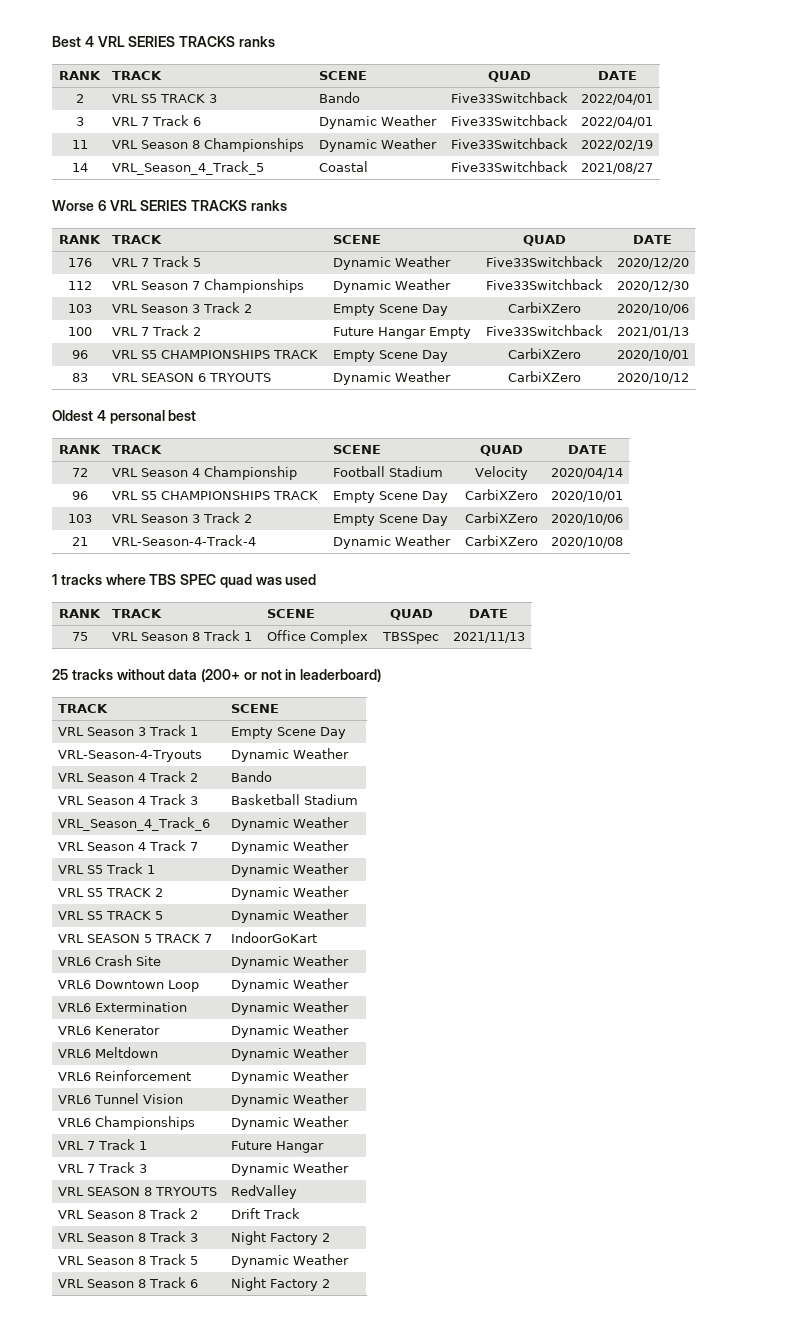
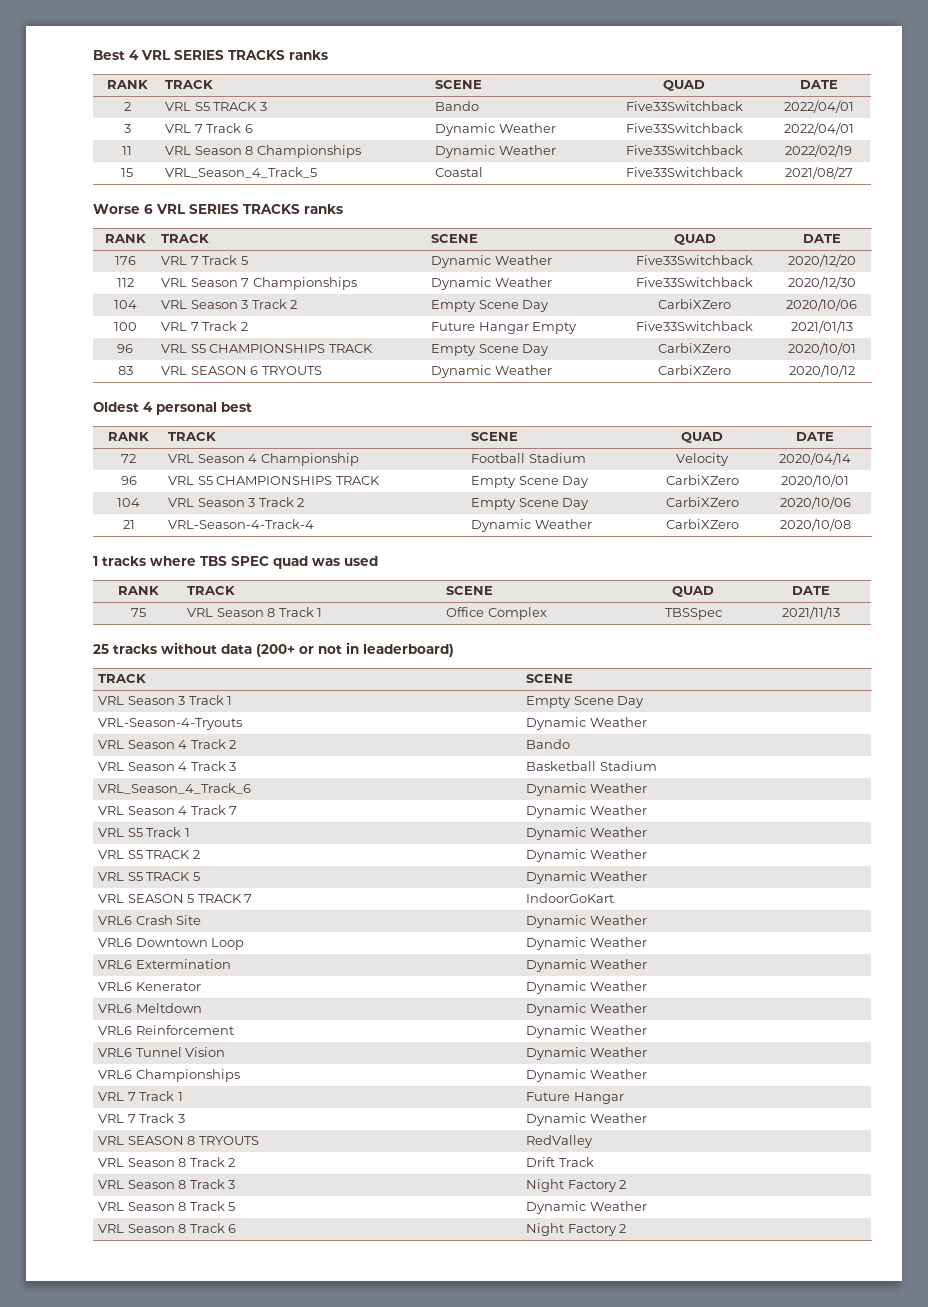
- 14 | VRL_Season_4_Track_5 | Coastal | Five33Switchback | 2021/08/27
+ 15 | VRL_Season_4_Track_5 | Coastal | Five33Switchback | 2021/08/27
  112 | VRL Season 7 Championships | Dynamic Weather | Five33Switchback | 2020/12/30
- 103 | VRL Season 3 Track 2 | Empty Scene Day | CarbiXZero | 2020/10/06
+ 104 | VRL Season 3 Track 2 | Empty Scene Day | CarbiXZero | 2020/10/06
  72 | VRL Season 4 Championship | Football Stadium | Velocity | 2020/04/14
  96 | VRL S5 CHAMPIONSHIPS TRACK | Empty Scene Day | CarbiXZero | 2020/10/01
- 103 | VRL Season 3 Track 2 | Empty Scene Day | CarbiXZero | 2020/10/06
+ 104 | VRL Season 3 Track 2 | Empty Scene Day | CarbiXZero | 2020/10/06

